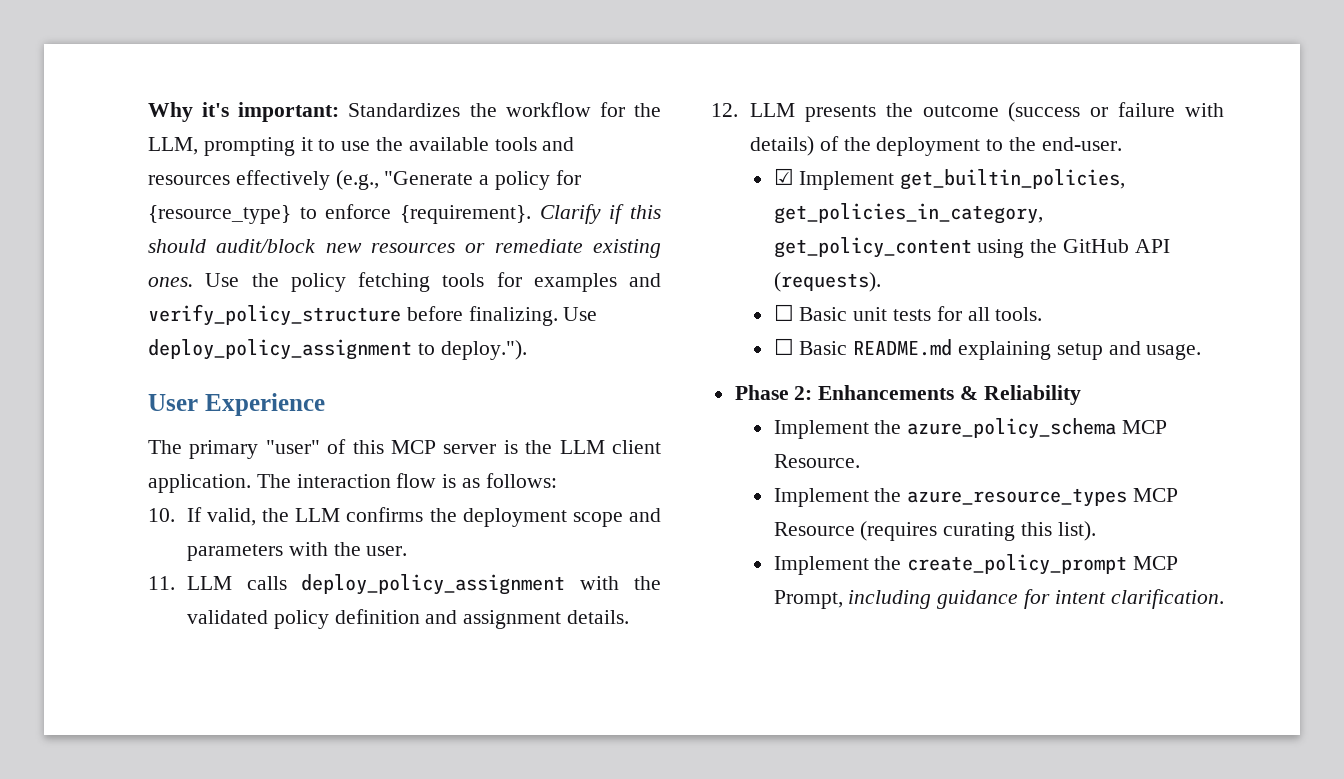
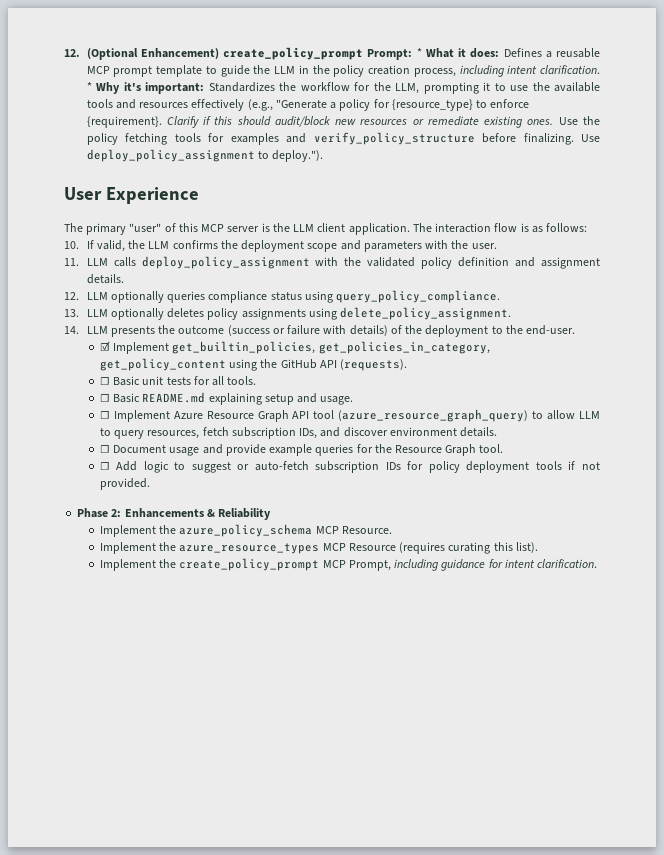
- Why it's important: Standardizes the workflow for the LLM, prompting it to use the available tools and resources effectively (e.g., "Generate a policy for {resource_type} to enforce {requirement}.
+ 12. (Optional Enhancement) create_policy_prompt Prompt: * What it does: Defines a reusable MCP prompt template to guide the LLM in the policy creation process, including intent clarification. * Why it's important: Standardizes the workflow for the LLM, prompting it to use the available tools and resources effectively (e.g., "Generate a policy for {resource_type} to enforce {requirement}.
- 12. LLM presents the outcome (success or failure with details) of the deployment to the end-user.
+ 12. LLM optionally queries compliance status using query_policy_compliance.
+ 13. LLM optionally deletes policy assignments using delete_policy_assignment.
+ 14. LLM presents the outcome (success or failure with details) of the deployment to the end-user.
+ ☐ Implement Azure Resource Graph API tool (azure_resource_graph_query) to allow LLM to query resources, fetch subscription IDs, and discover environment details.
+ ☐ Document usage and provide example queries for the Resource Graph tool.
+ ☐ Add logic to suggest or auto-fetch subscription IDs for policy deployment tools if not provided.

